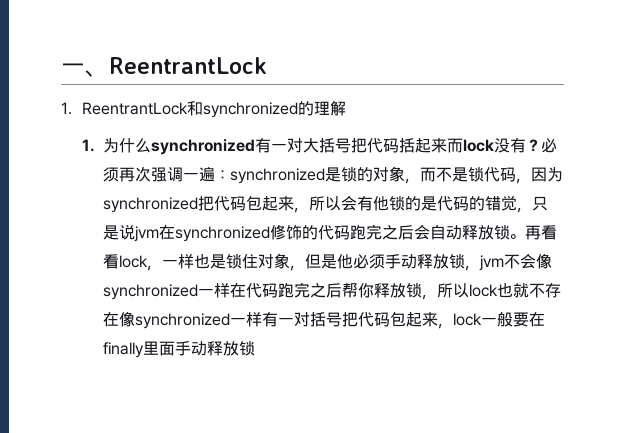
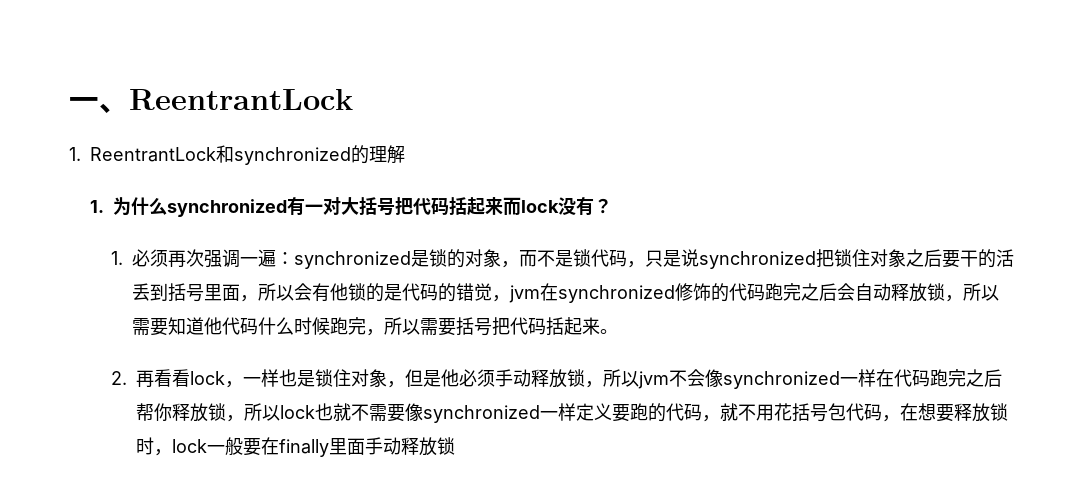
- 1.为什么synchronized有一对大括号把代码括起来而lock没有？必须再次强调一遍：
+ 1.为什么synchronized有一对大括号把代码括起来而lock没有？
+ 1.必须再次强调一遍：
- synchronized是锁的对象，而不是锁代码，因为synchronized把代码包起来，所以会有他锁的是代码的错觉，只是说jvm在synchronized修饰的代码跑完之后会自动释放锁。再看看lock，一样也是锁住对象，但是他必须手动释放锁，jvm不会像synchronized一样在代码跑完之后帮你释放锁，所以lock也就不存在像synchronized一样有一对括号把代码包起来，lock一般要在finally里面手动释放锁
+ synchronized是锁的对象，而不是锁代码，只是说synchronized把锁住对象之后要干的活丢到括号里面，所以会有他锁的是代码的错觉，jvm在synchronized修饰的代码跑完之后会自动释放锁，所以需要知道他代码什么时候跑完，所以需要括号把代码括起来。
+ 2.再看看lock，一样也是锁住对象，但是他必须手动释放锁，所以jvm不会像synchronized一样在代码跑完之后帮你释放锁，所以lock也就不需要像synchronized一样定义要跑的代码，就不用花括号包代码，在想要释放锁时，lock一般要在finally里面手动释放锁

